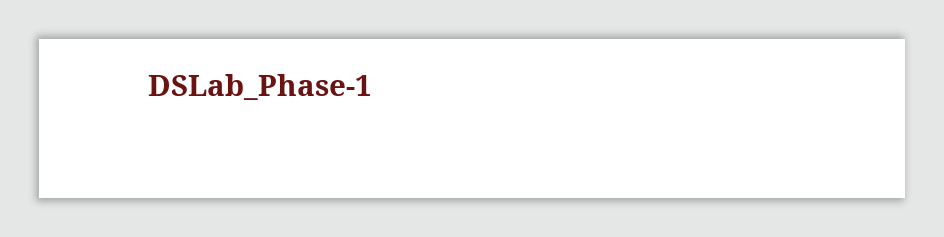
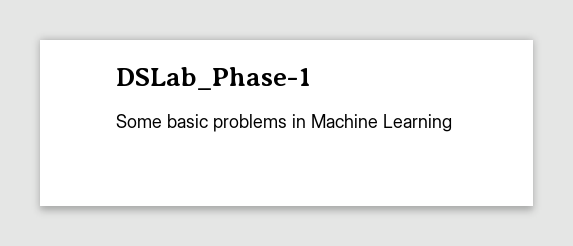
+ Some basic problems in Machine Learning

